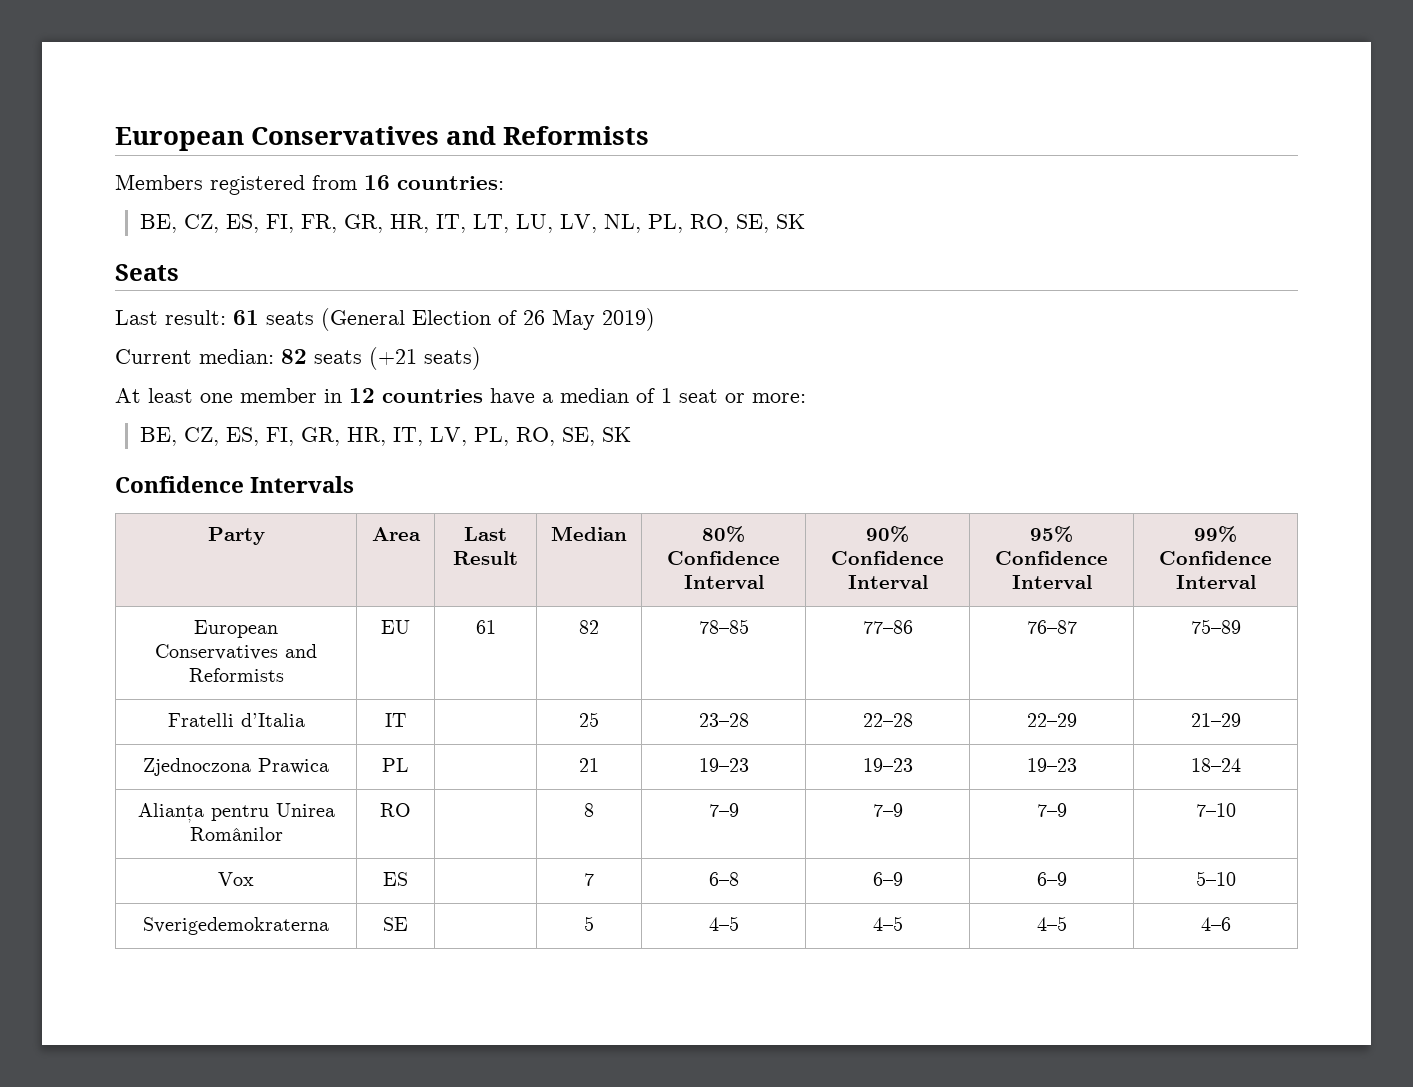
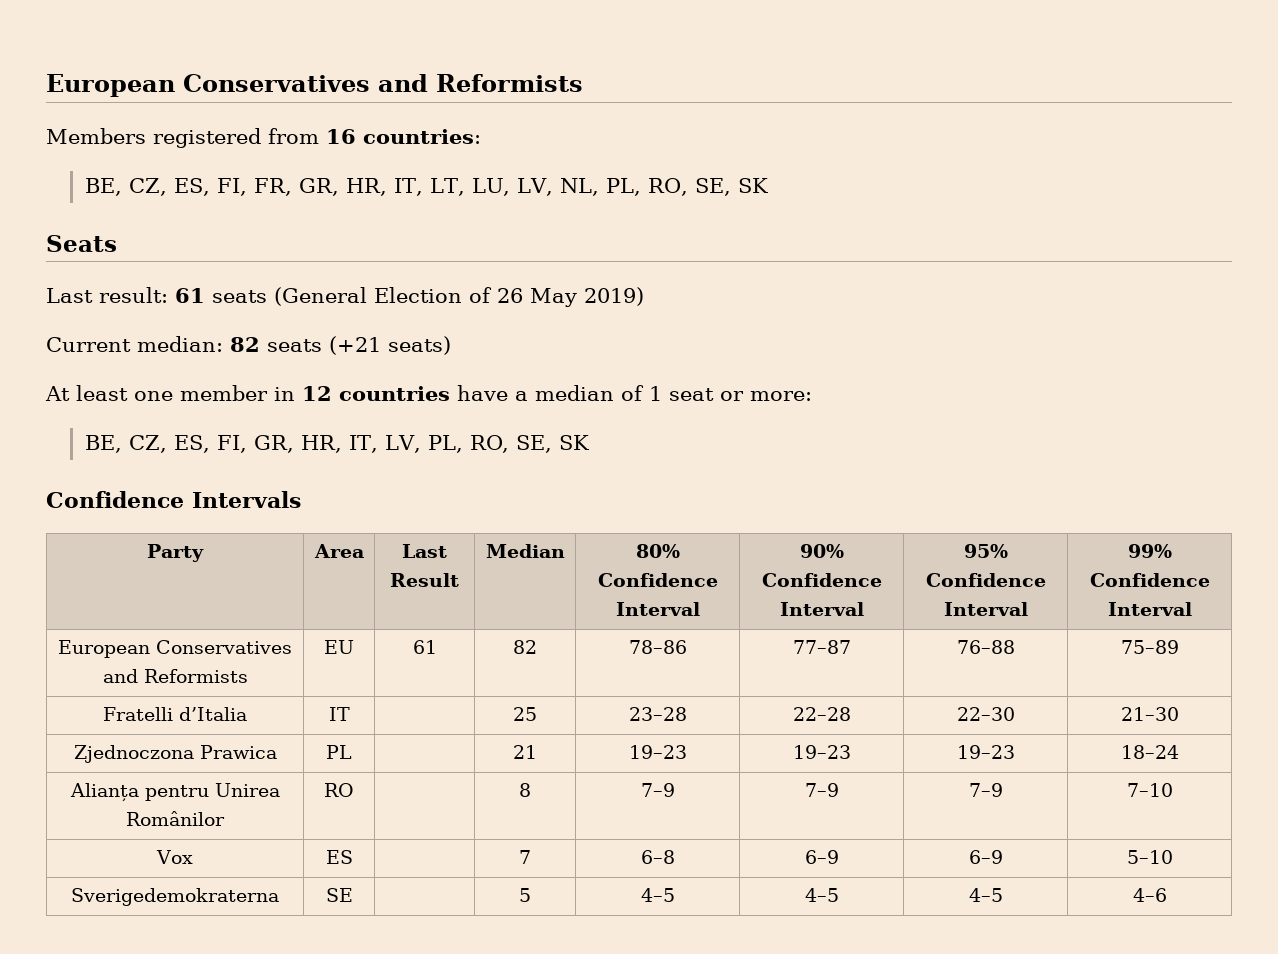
- European Conservatives and Reformists | EU | 61 | 82 | 78–85 | 77–86 | 76–87 | 75–89
+ European Conservatives and Reformists | EU | 61 | 82 | 78–86 | 77–87 | 76–88 | 75–89
- Fratelli d’Italia | IT | | 25 | 23–28 | 22–28 | 22–29 | 21–29
+ Fratelli d’Italia | IT | | 25 | 23–28 | 22–28 | 22–30 | 21–30

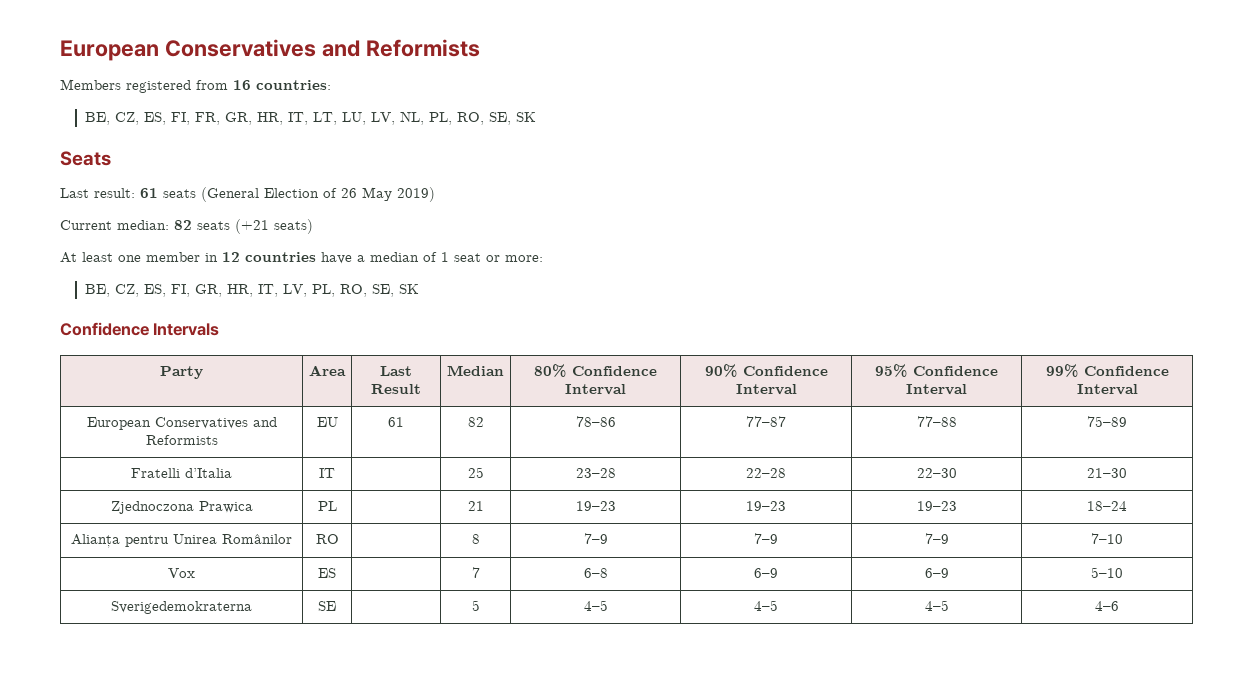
- European Conservatives and Reformists | EU | 61 | 82 | 78–86 | 77–87 | 76–88 | 75–89
+ European Conservatives and Reformists | EU | 61 | 82 | 78–86 | 77–87 | 77–88 | 75–89

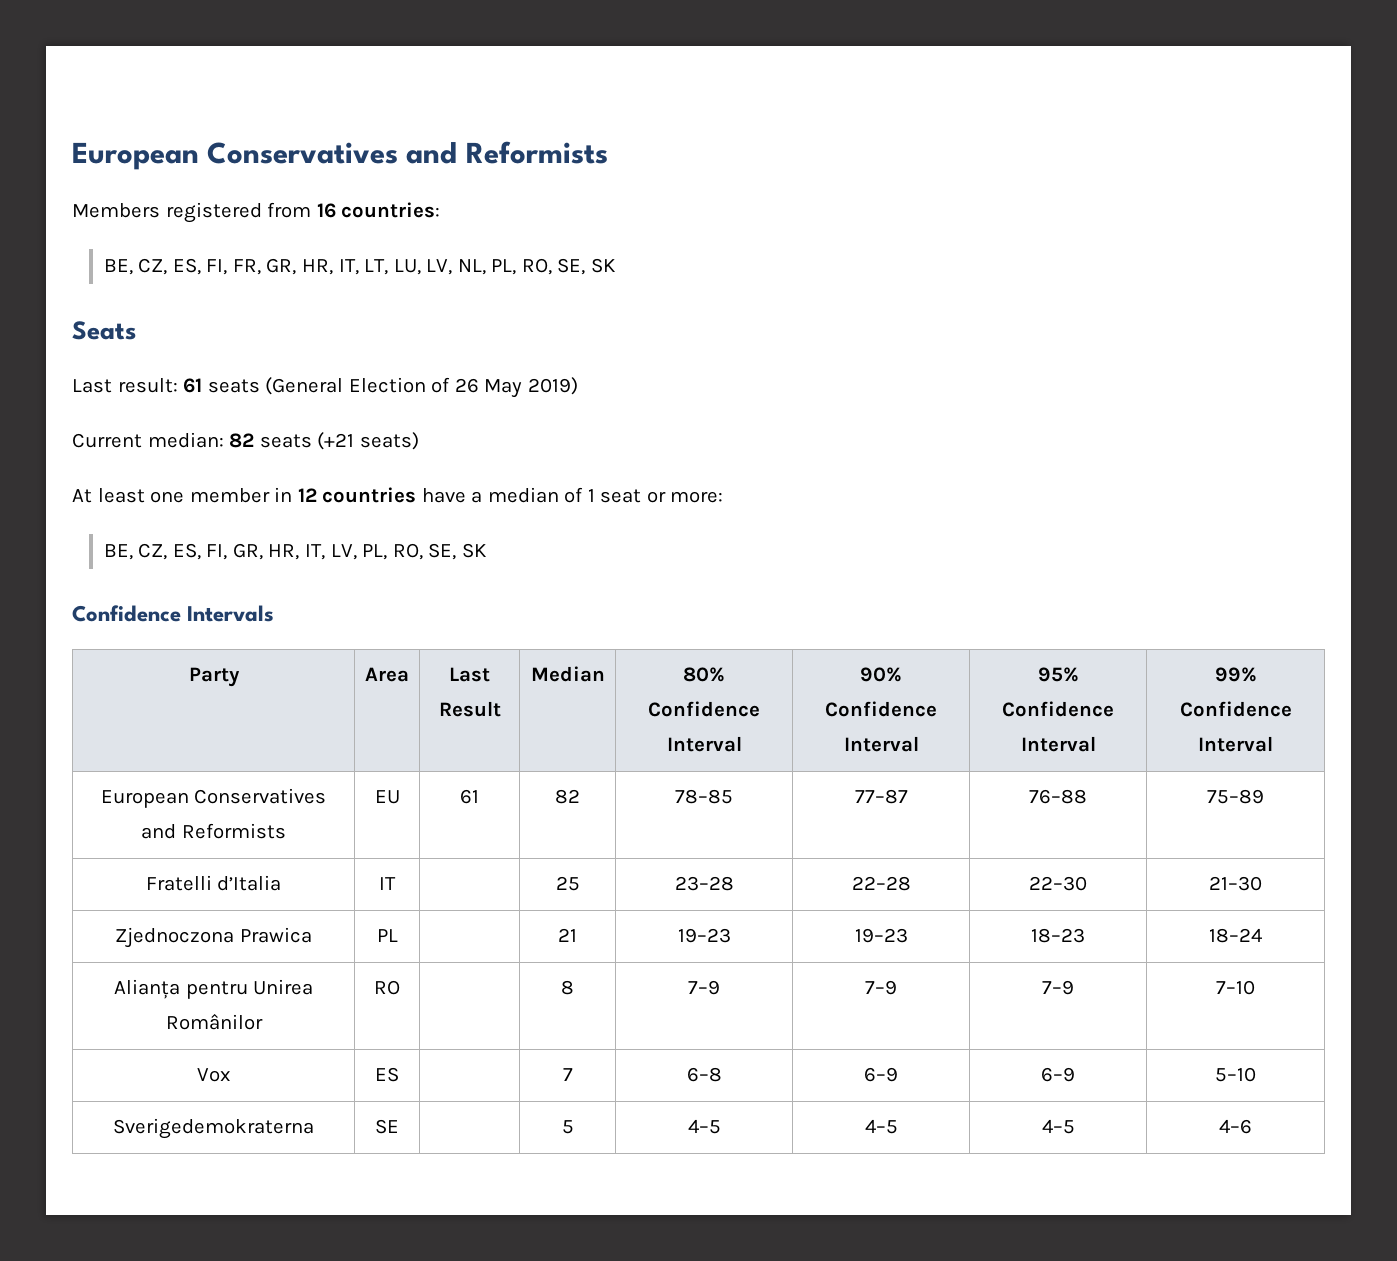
- European Conservatives and Reformists | EU | 61 | 82 | 78–86 | 77–87 | 77–88 | 75–89
+ European Conservatives and Reformists | EU | 61 | 82 | 78–85 | 77–87 | 76–88 | 75–89
- Zjednoczona Prawica | PL | | 21 | 19–23 | 19–23 | 19–23 | 18–24
+ Zjednoczona Prawica | PL | | 21 | 19–23 | 19–23 | 18–23 | 18–24

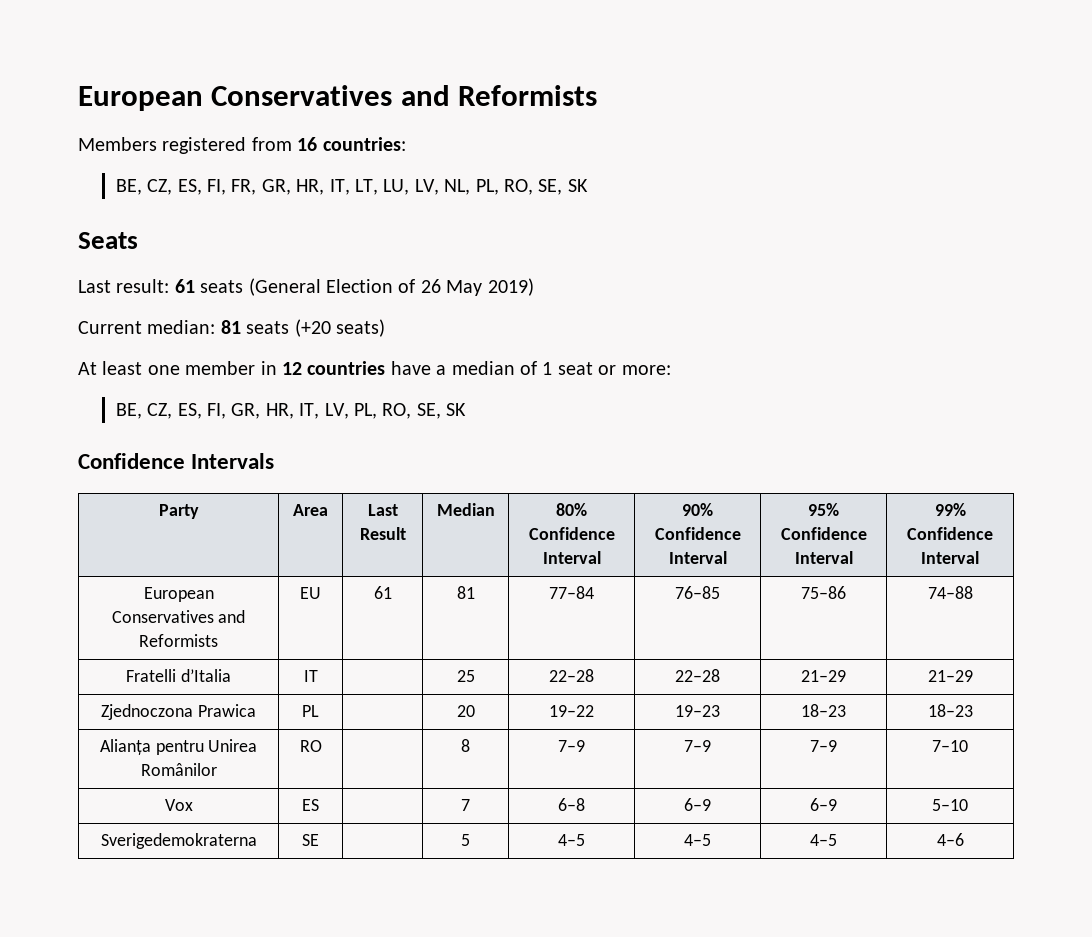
- Current median: 82 seats (+21 seats)
+ Current median: 81 seats (+20 seats)
- European Conservatives and Reformists | EU | 61 | 82 | 78–85 | 77–87 | 76–88 | 75–89
+ European Conservatives and Reformists | EU | 61 | 81 | 77–84 | 76–85 | 75–86 | 74–88
- Fratelli d’Italia | IT | | 25 | 23–28 | 22–28 | 22–30 | 21–30
+ Fratelli d’Italia | IT | | 25 | 22–28 | 22–28 | 21–29 | 21–29
- Zjednoczona Prawica | PL | | 21 | 19–23 | 19–23 | 18–23 | 18–24
+ Zjednoczona Prawica | PL | | 20 | 19–22 | 19–23 | 18–23 | 18–23

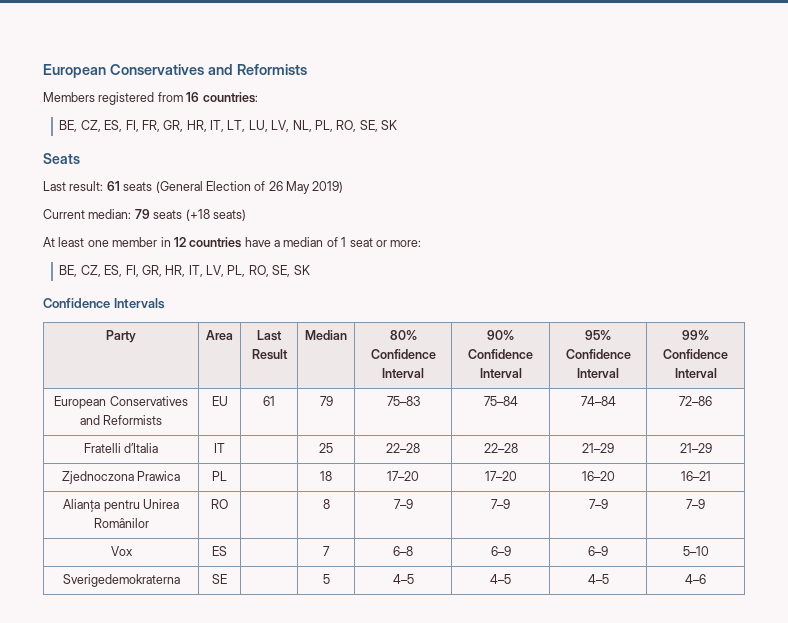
- Current median: 81 seats (+20 seats)
+ Current median: 79 seats (+18 seats)
- European Conservatives and Reformists | EU | 61 | 81 | 77–84 | 76–85 | 75–86 | 74–88
+ European Conservatives and Reformists | EU | 61 | 79 | 75–83 | 75–84 | 74–84 | 72–86
- Zjednoczona Prawica | PL | | 20 | 19–22 | 19–23 | 18–23 | 18–23
+ Zjednoczona Prawica | PL | | 18 | 17–20 | 17–20 | 16–20 | 16–21
- Alianța pentru Unirea Românilor | RO | | 8 | 7–9 | 7–9 | 7–9 | 7–10
+ Alianța pentru Unirea Românilor | RO | | 8 | 7–9 | 7–9 | 7–9 | 7–9

